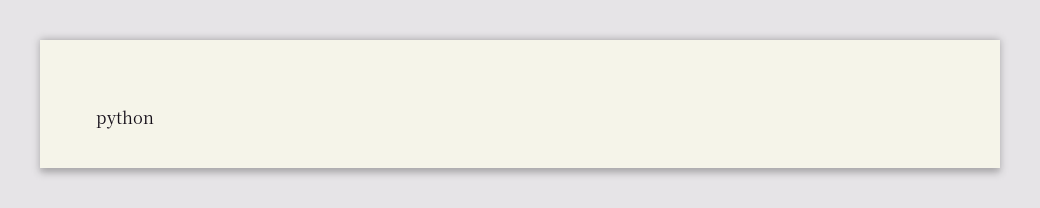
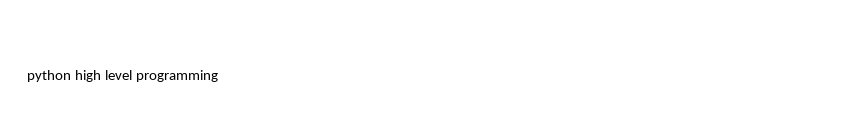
- python
+ python high level programming

